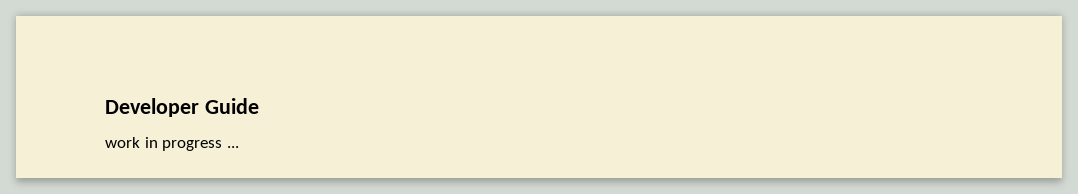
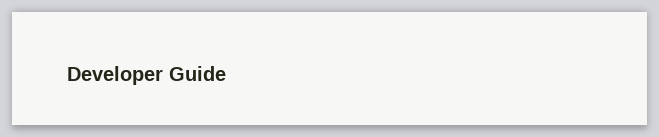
- work in progress ...

